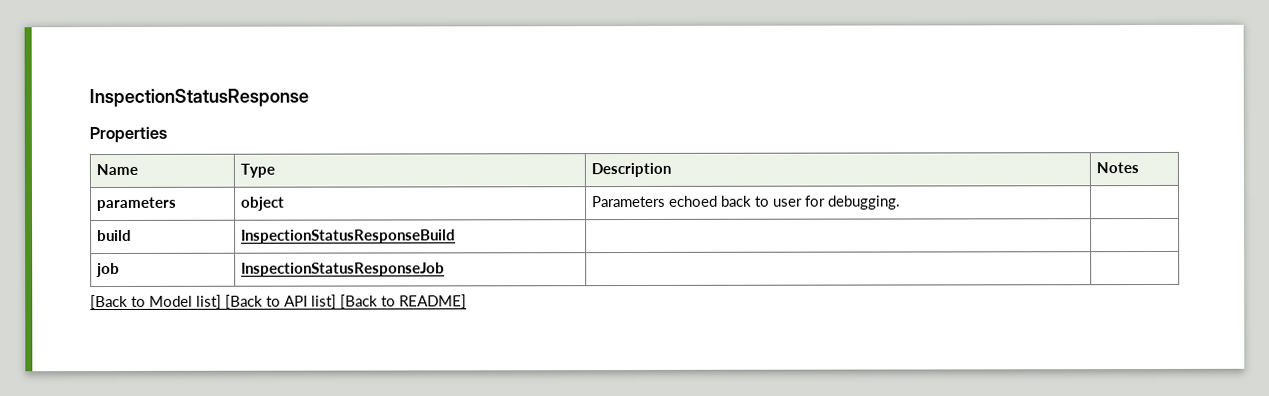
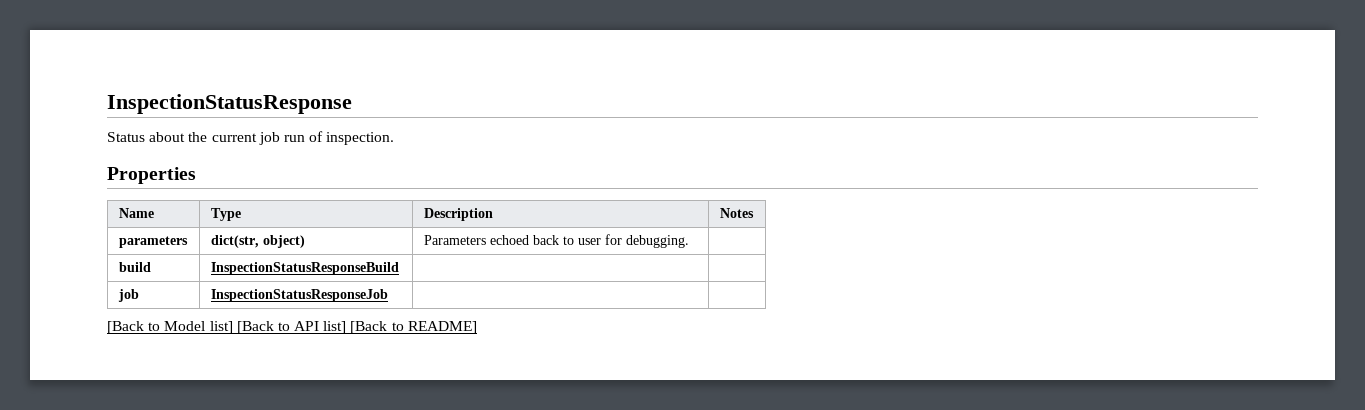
+ Status about the current job run of inspection.
- parameters | object | Parameters echoed back to user for debugging. |
+ parameters | dict(str, object) | Parameters echoed back to user for debugging. |

